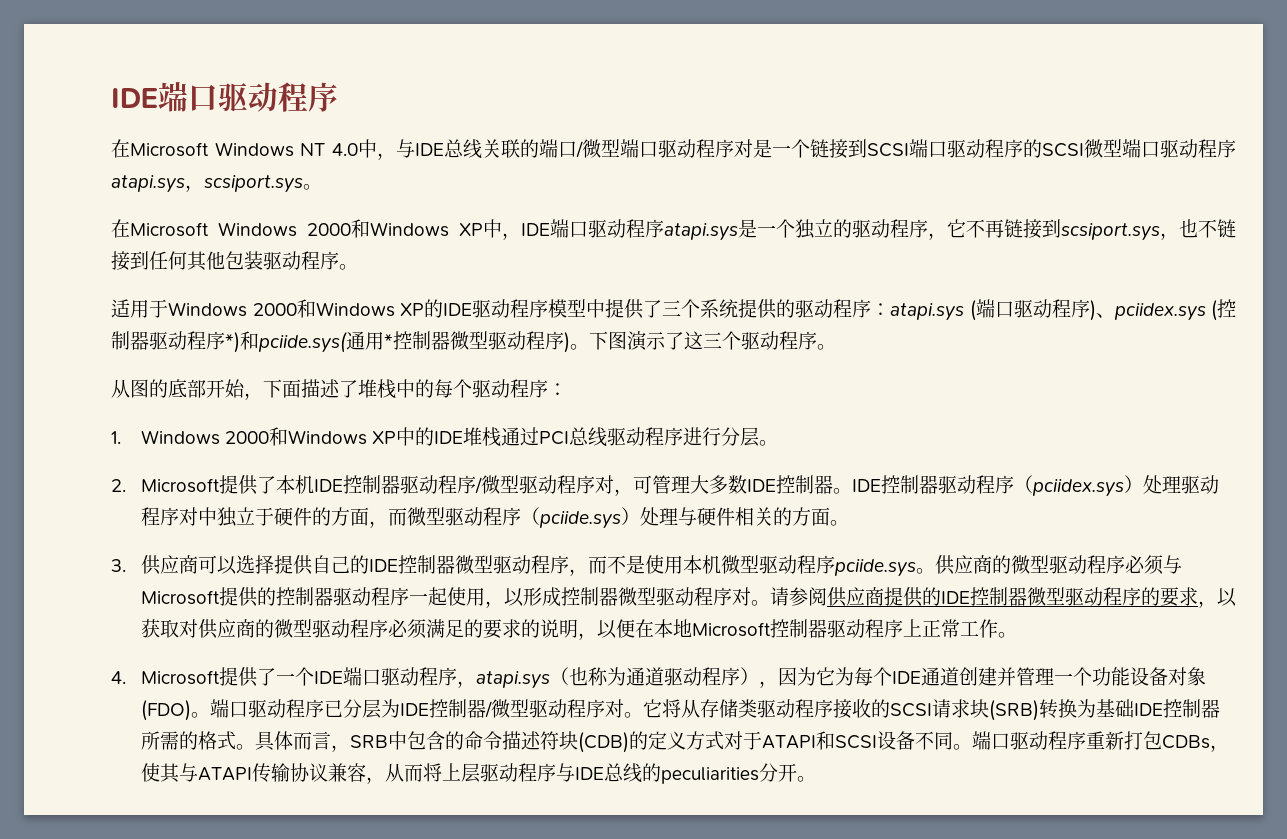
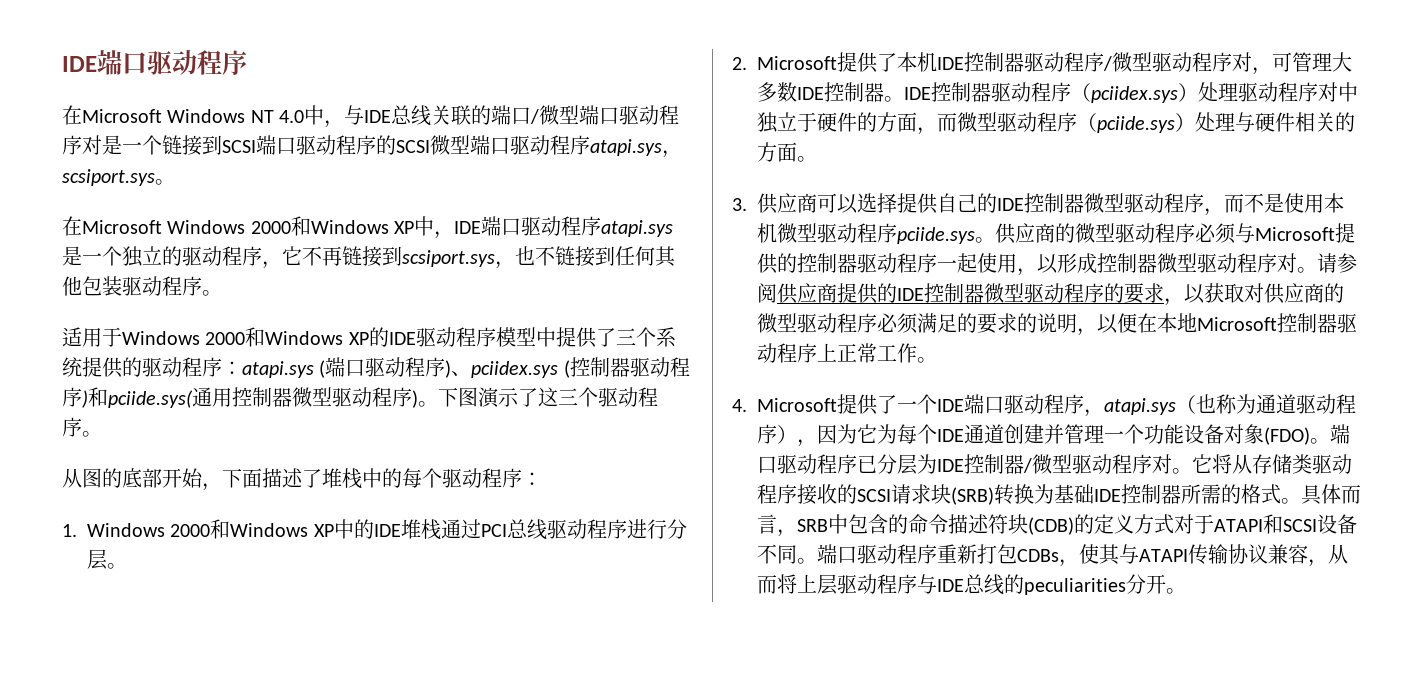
- 适用于Windows 2000和Windows XP的IDE驱动程序模型中提供了三个系统提供的驱动程序：atapi.sys (端口驱动程序)、pciidex.sys (控制器驱动程序*)和pciide.sys(通用*控制器微型驱动程序)。
+ 适用于Windows 2000和Windows XP的IDE驱动程序模型中提供了三个系统提供的驱动程序：atapi.sys (端口驱动程序)、pciidex.sys (控制器驱动程序)和pciide.sys(通用控制器微型驱动程序)。

